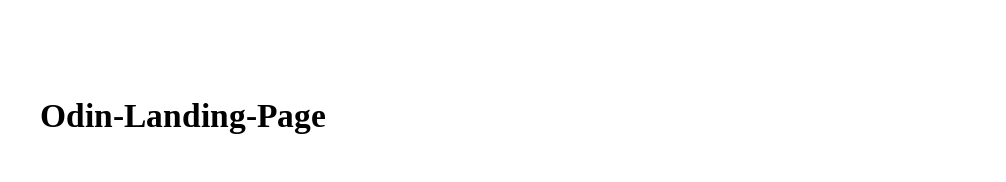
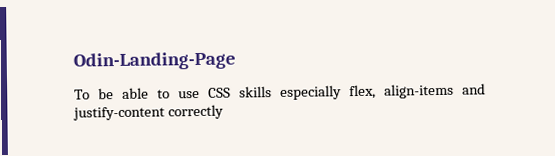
+ To be able to use CSS skills especially flex, align-items and justify-content correctly

